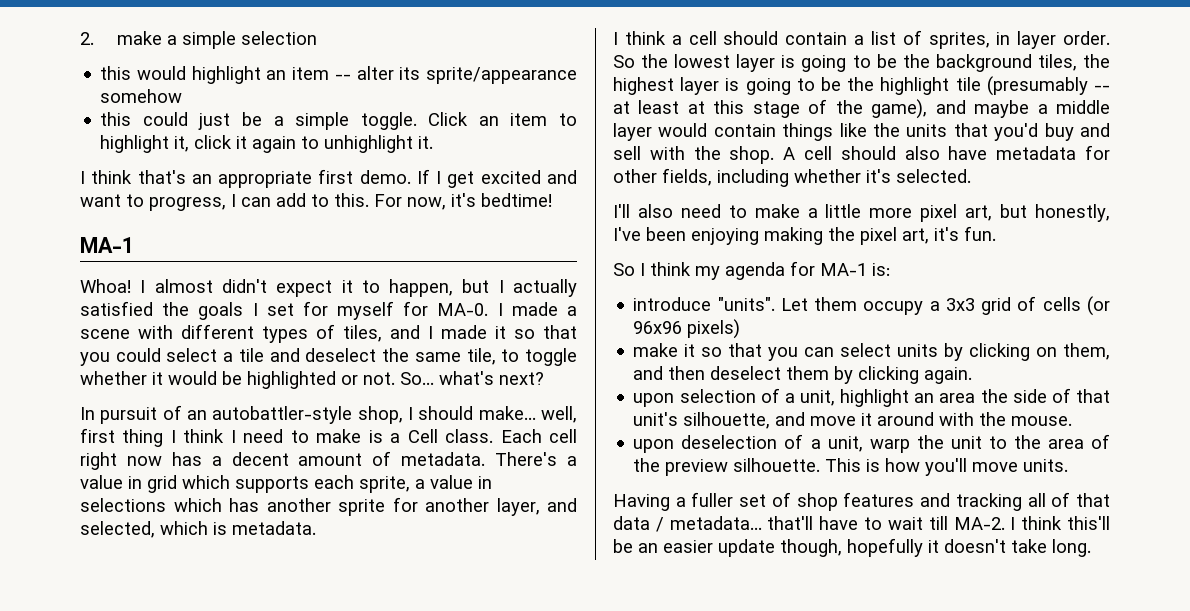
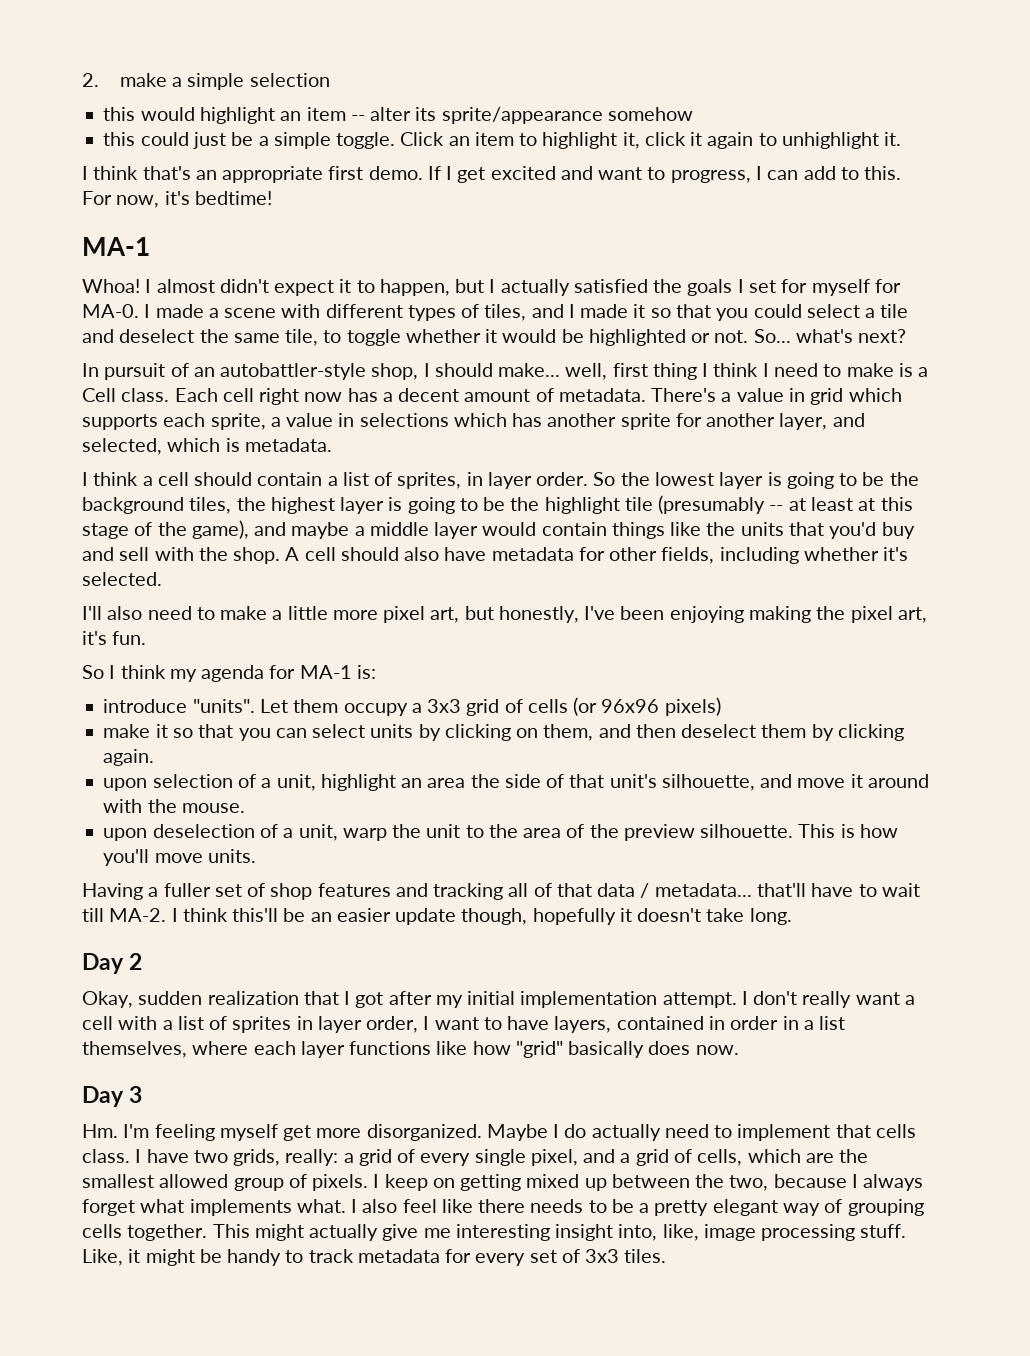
+ Day 2
+ Okay, sudden realization that I got after my initial implementation attempt. I don't really want a cell with a list of sprites in layer order, I want to have layers, contained in order in a list themselves, where each layer functions like how "grid" basically does now.
+ Day 3
+ Hm. I'm feeling myself get more disorganized. Maybe I do actually need to implement that cells class. I have two grids, really: a grid of every single pixel, and a grid of cells, which are the smallest allowed group of pixels. I keep on getting mixed up between the two, because I always forget what implements what. I also feel like there needs to be a pretty elegant way of grouping cells together. This might actually give me interesting insight into, like, image processing stuff. Like, it might be handy to track metadata for every set of 3x3 tiles.

